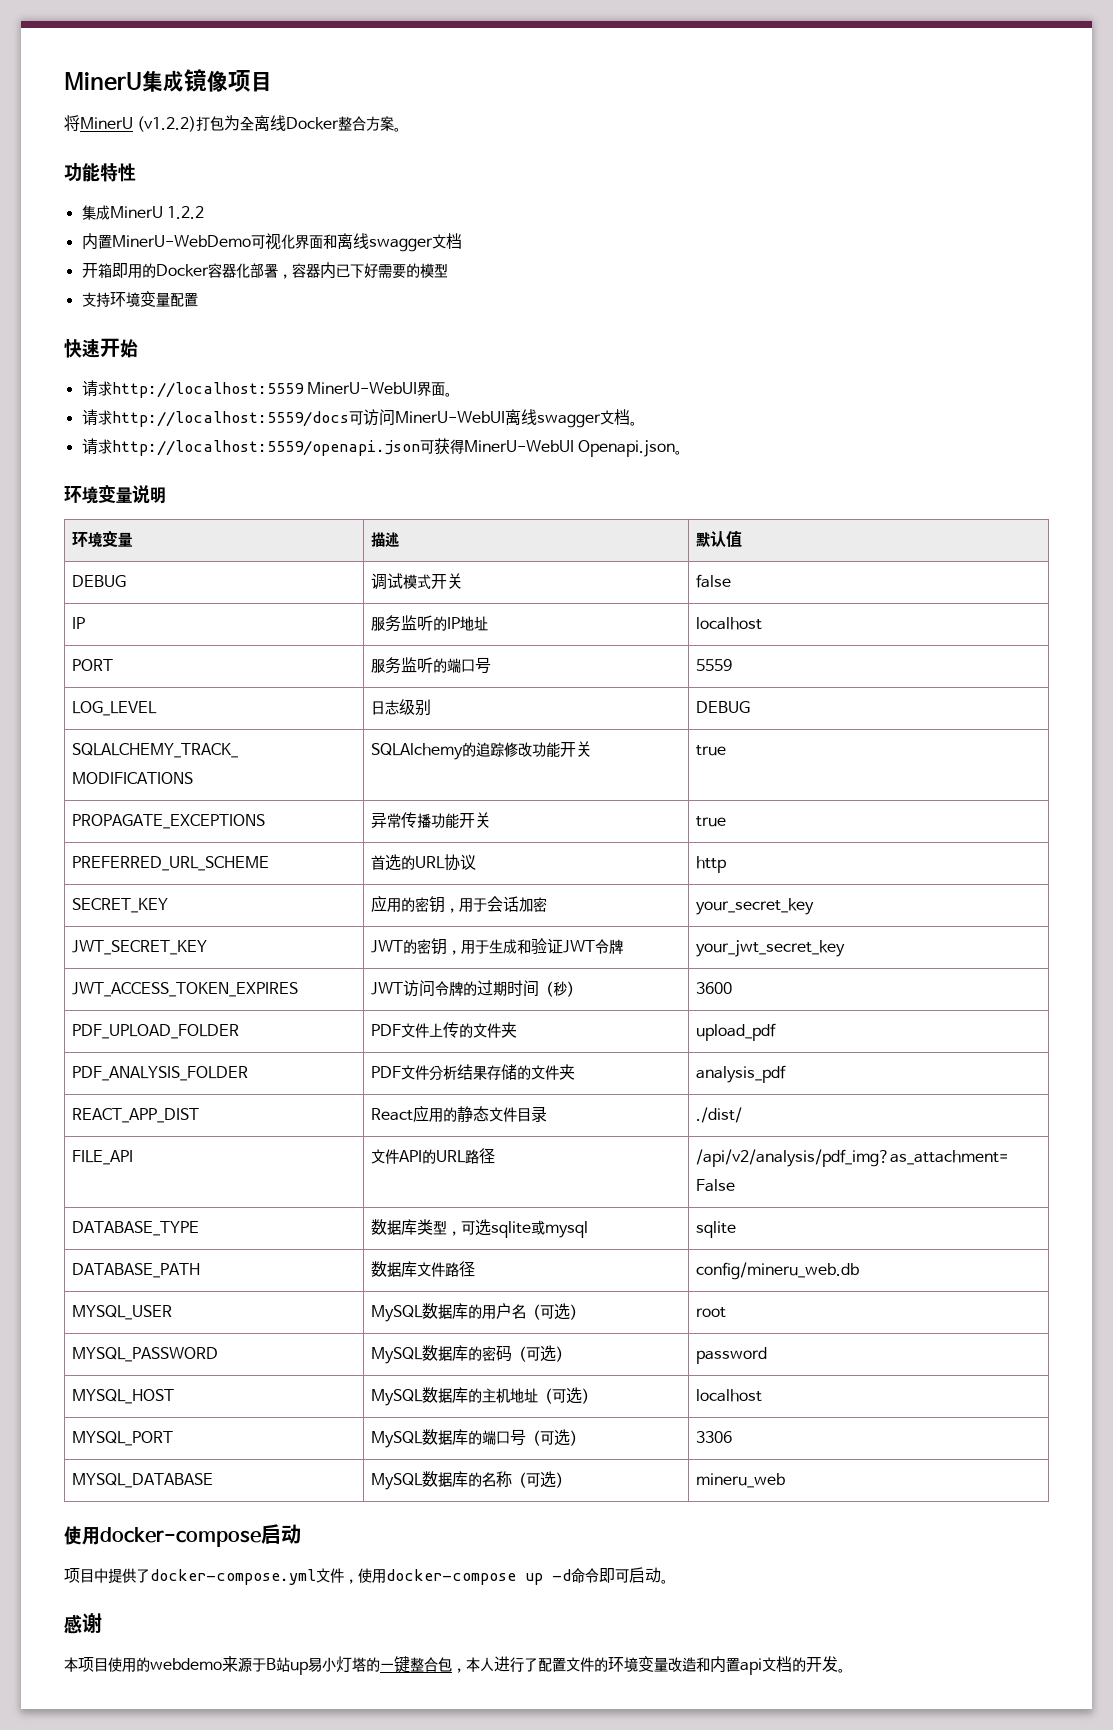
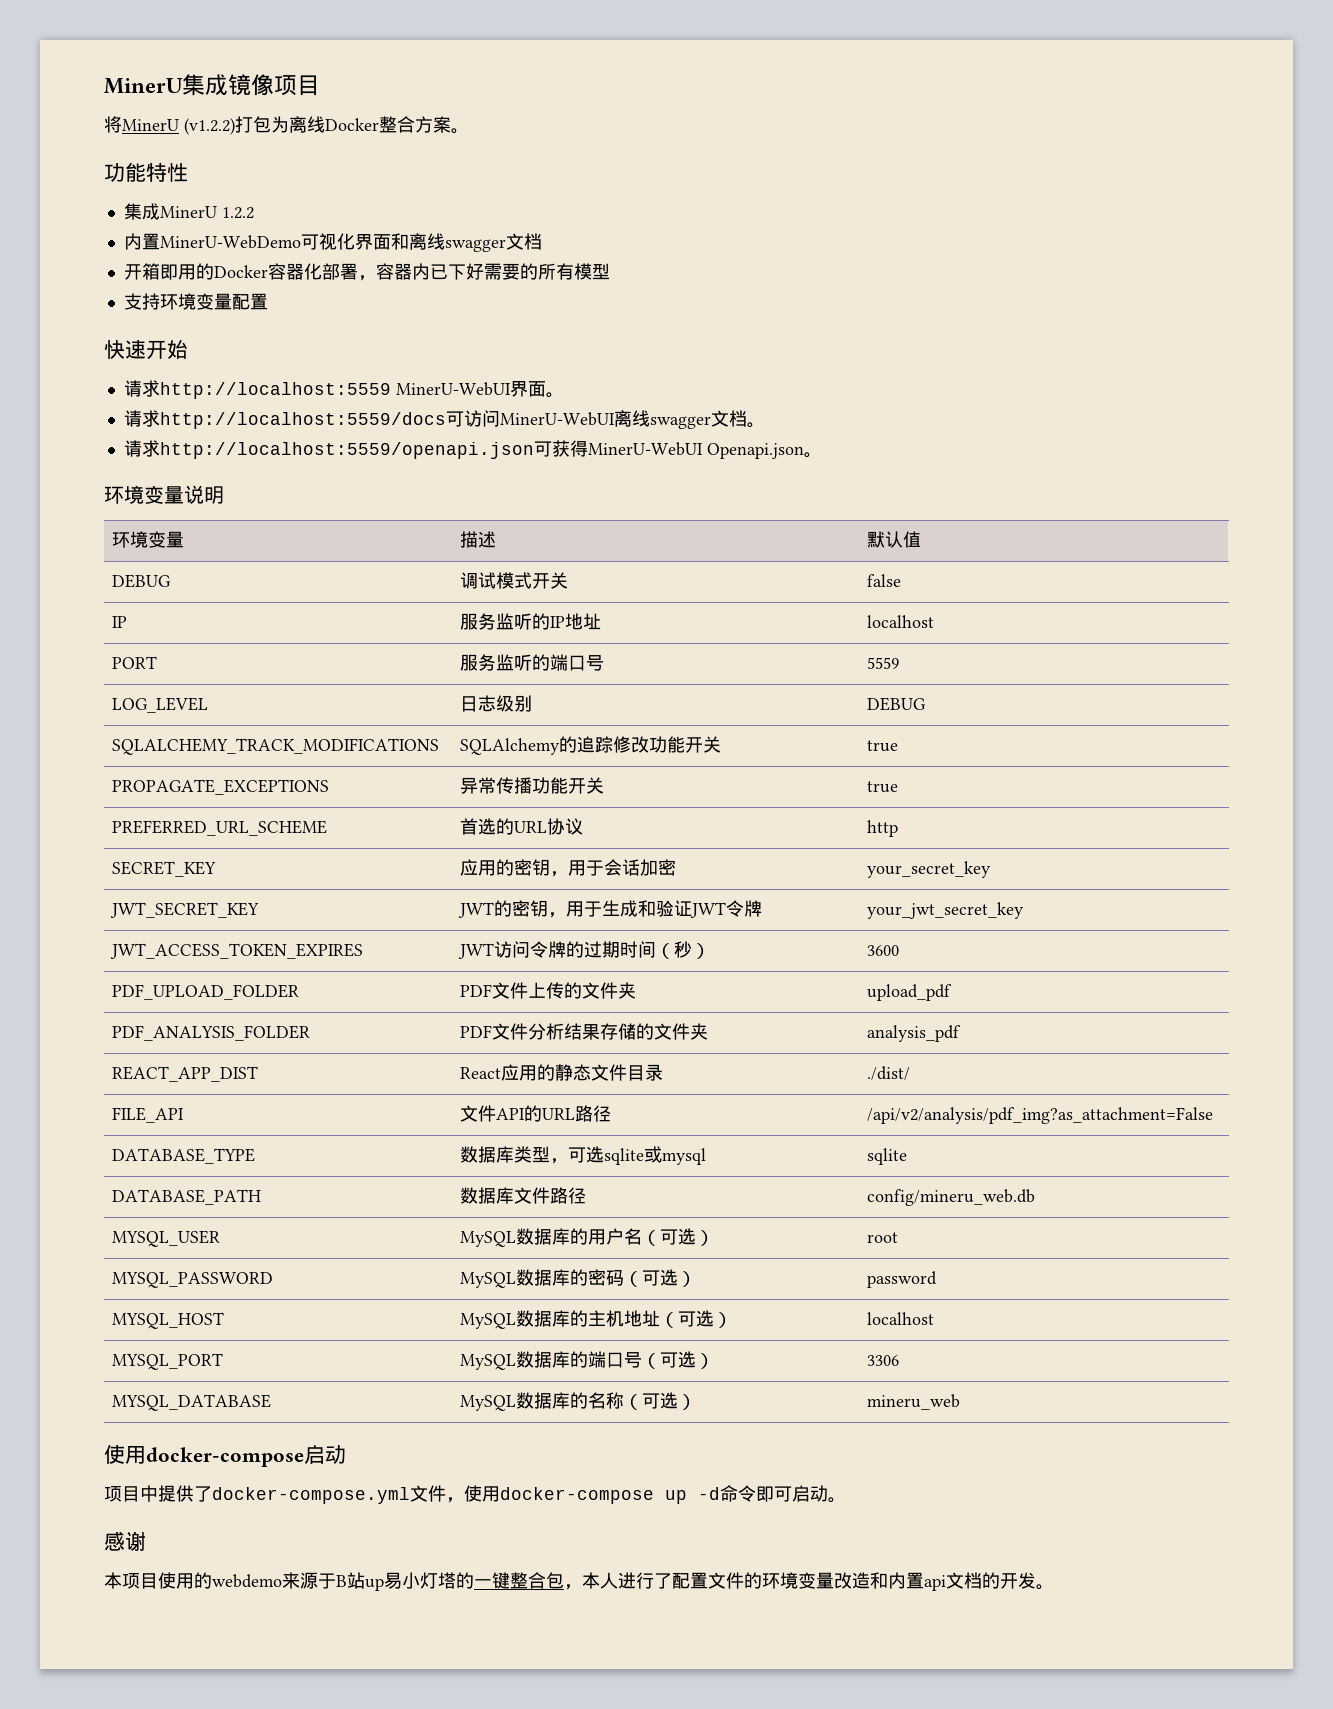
- 将MinerU (v1.2.2)打包为全离线Docker整合方案。
+ 将MinerU (v1.2.2)打包为离线Docker整合方案。
- 开箱即用的Docker容器化部署，容器内已下好需要的模型
+ 开箱即用的Docker容器化部署，容器内已下好需要的所有模型

